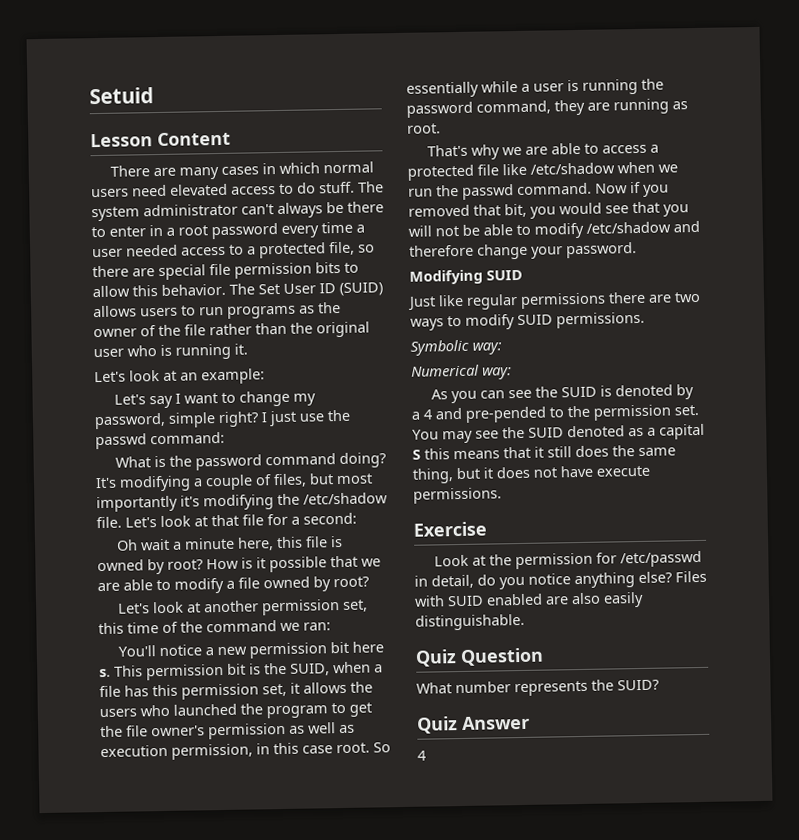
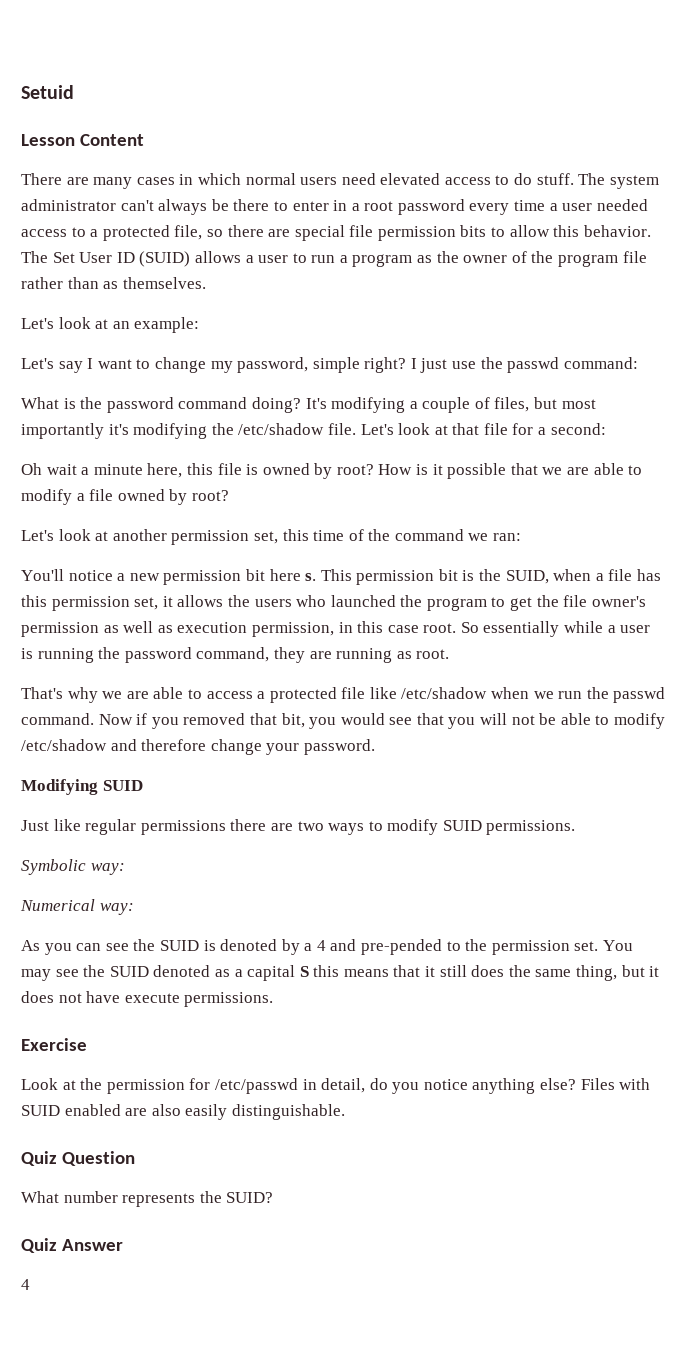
- The Set User ID (SUID) allows users to run programs as the owner of the file rather than the original user who is running it.
+ The Set User ID (SUID) allows a user to run a program as the owner of the program file rather than as themselves.

